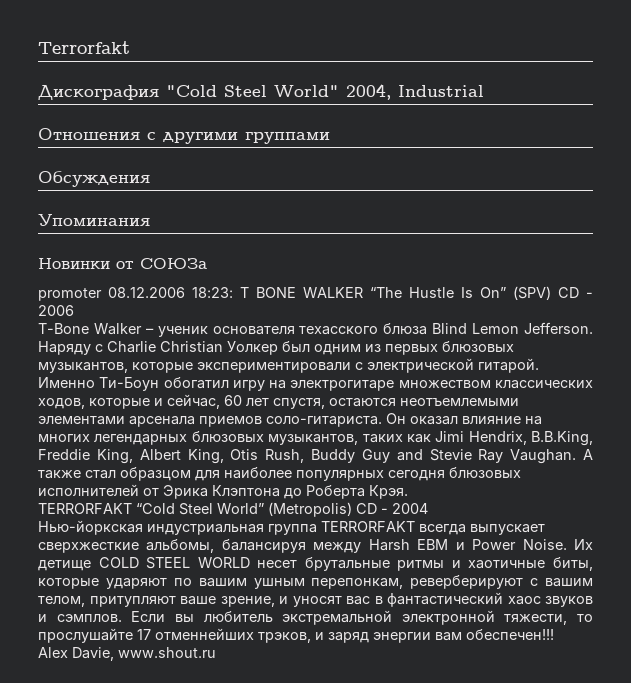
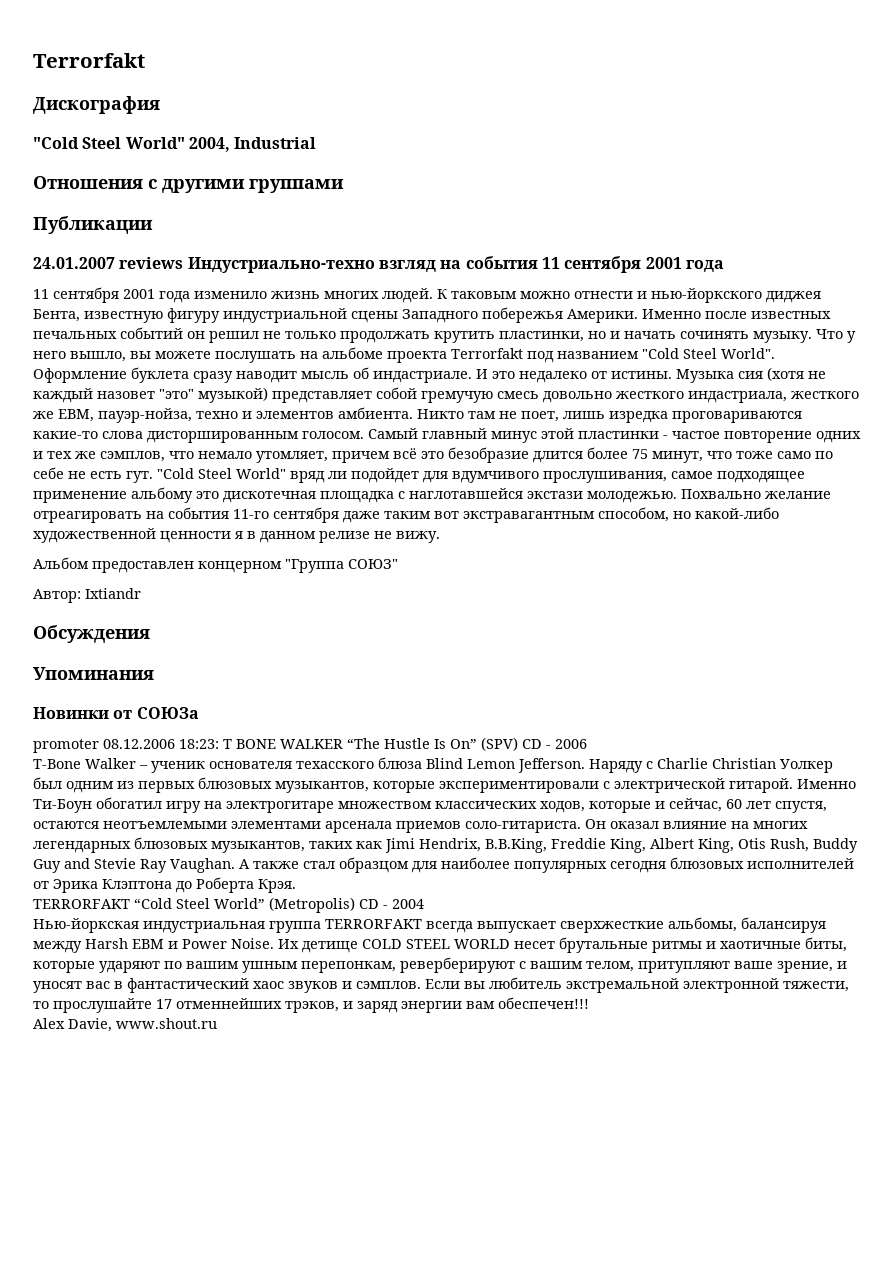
- Дискография "Cold Steel World" 2004, Industrial
+ Дискография
+ "Cold Steel World" 2004, Industrial
+ Публикации
+ 24.01.2007 reviews Индустриально-техно взгляд на события 11 сентября 2001 года
+ 11 сентября 2001 года изменило жизнь многих людей. К таковым можно отнести и нью-йоркского диджея Бента, известную фигуру индустриальной сцены Западного побережья Америки. Именно после известных печальных событий он решил не только продолжать крутить пластинки, но и начать сочинять музыку. Что у него вышло, вы можете послушать на альбоме проекта Terrorfakt под названием "Cold Steel World". Оформление буклета сразу наводит мысль об индастриале. И это недалеко от истины. Музыка сия (хотя не каждый назовет "это" музыкой) представляет собой гремучую смесь довольно жесткого индастриала, жесткого же EBM, пауэр-нойза, техно и элементов амбиента. Никто там не поет, лишь изредка проговариваются какие-то слова дисторшированным голосом. Самый главный минус этой пластинки - частое повторение одних и тех же сэмплов, что немало утомляет, причем всё это безобразие длится более 75 минут, что тоже само по себе не есть гут. "Cold Steel World" вряд ли подойдет для вдумчивого прослушивания, самое подходящее применение альбому это дискотечная площадка с наглотавшейся экстази молодежью. Похвально желание отреагировать на события 11-го сентября даже таким вот экстравагантным способом, но какой-либо художественной ценности я в данном релизе не вижу.
+ Альбом предоставлен концерном "Группа СОЮЗ"
+ Автор: Ixtiandr

